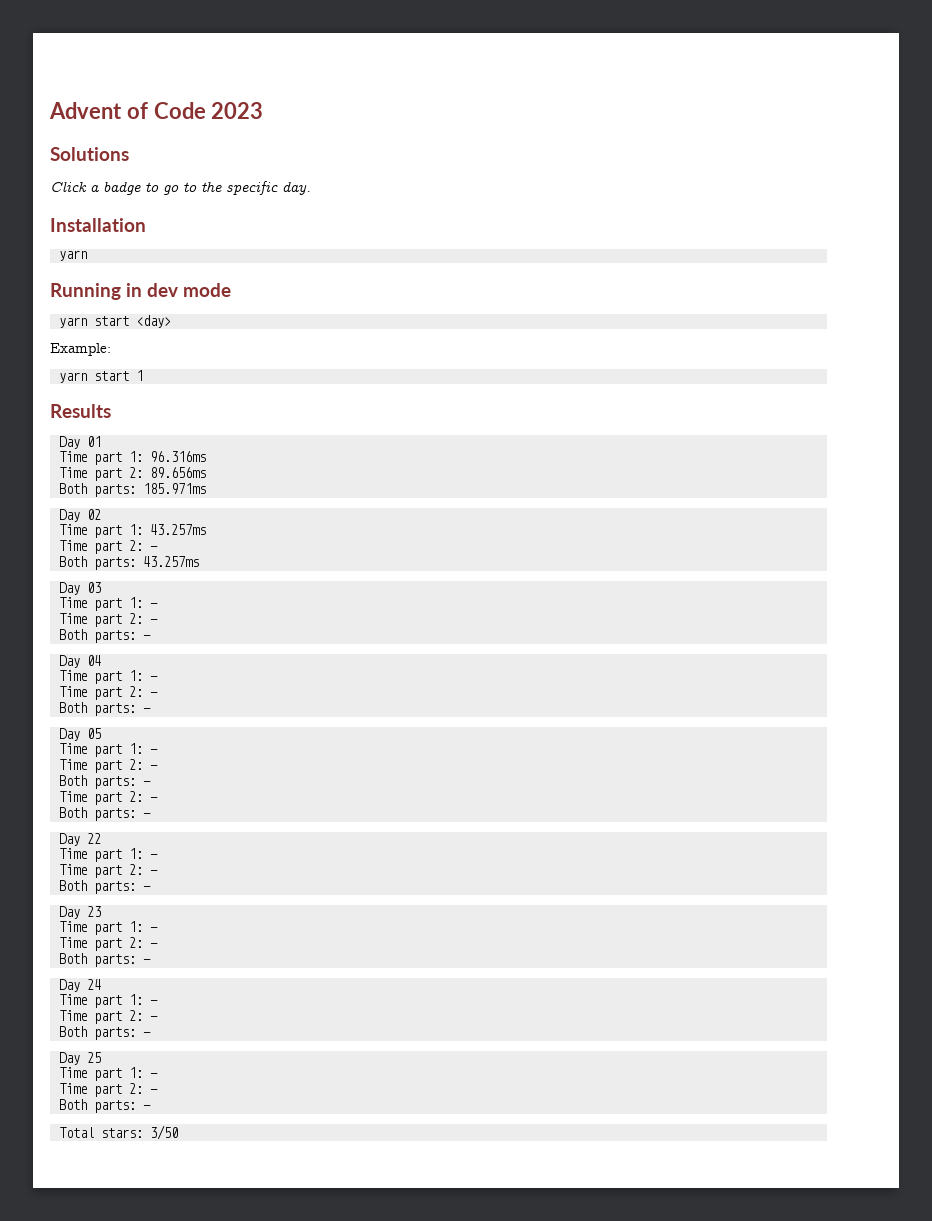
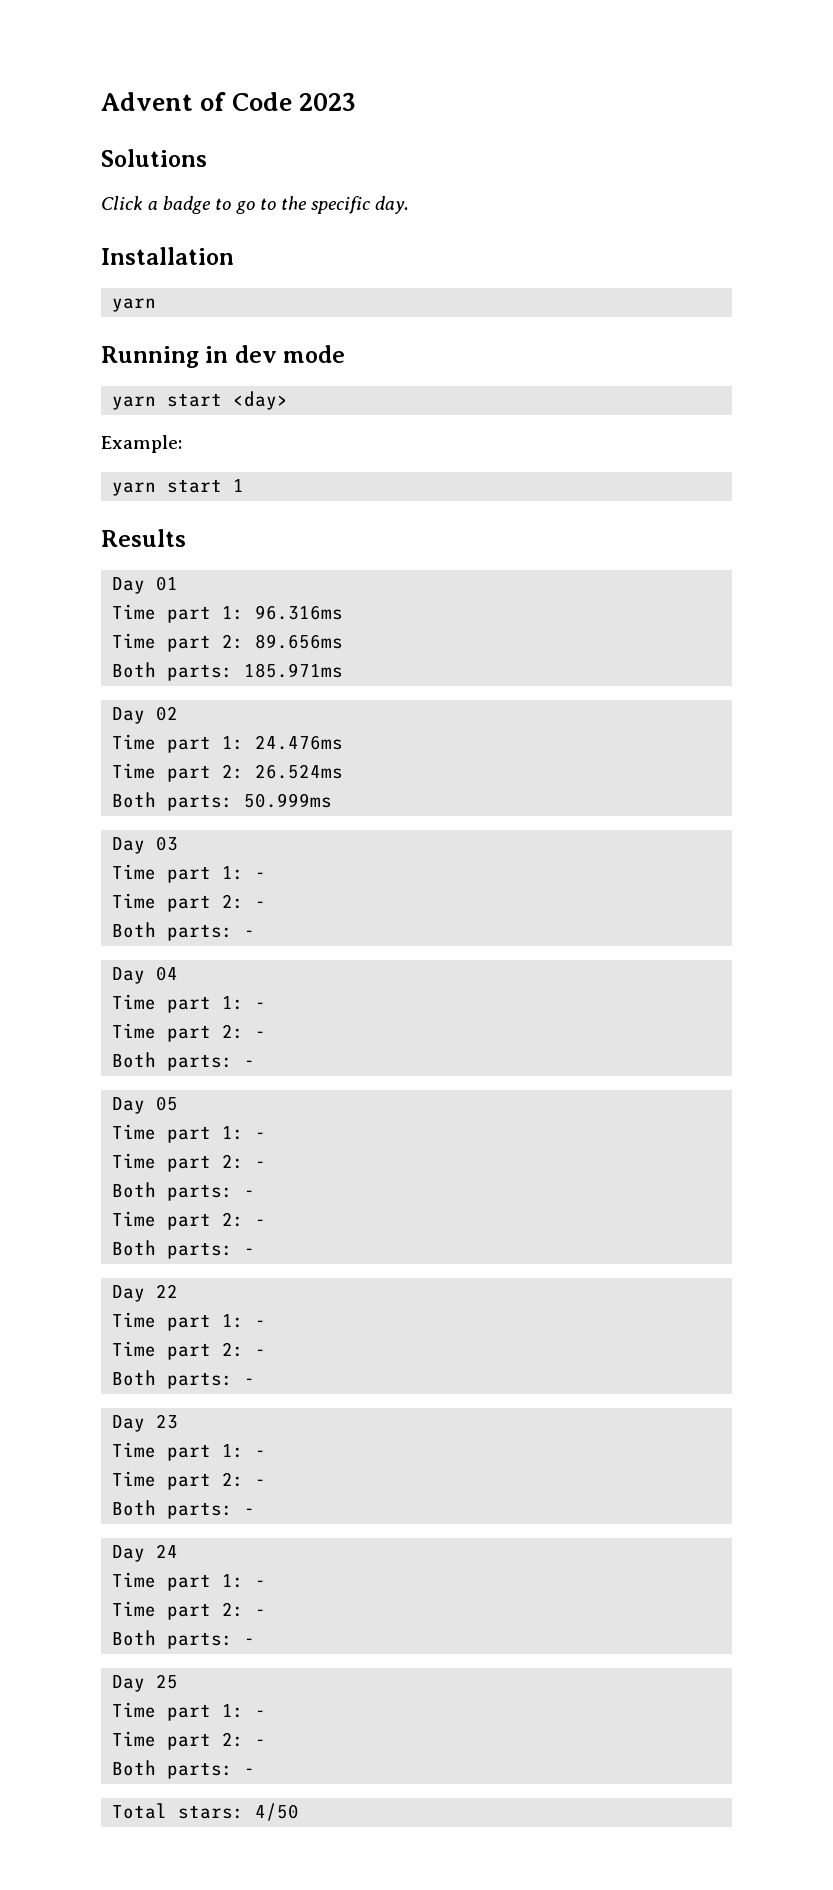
- Time part 1: 43.257ms
- Time part 2: -
- Both parts: 43.257ms
+ Time part 1: 24.476ms
+ Time part 2: 26.524ms
+ Both parts: 50.999ms
- Total stars: 3/50
+ Total stars: 4/50

